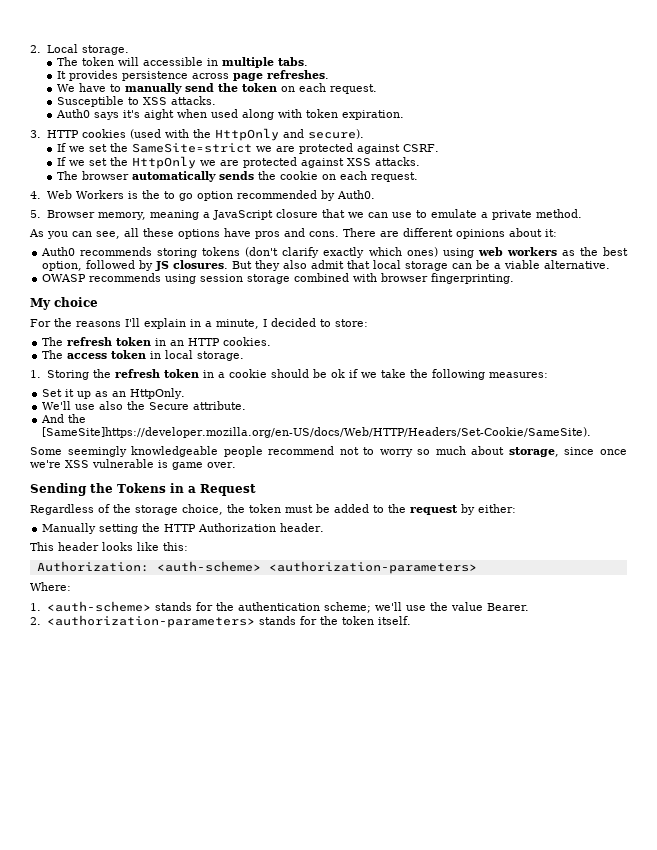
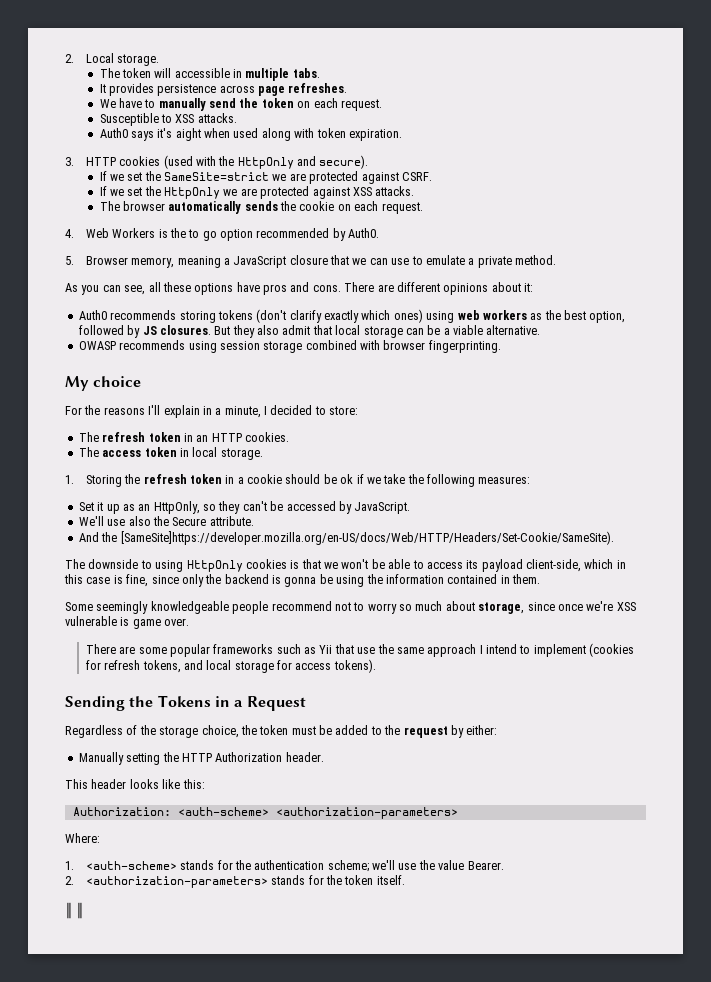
- Set it up as an HttpOnly.
+ Set it up as an HttpOnly, so they can't be accessed by JavaScript.
+ The downside to using HttpOnly cookies is that we won't be able to access its payload client-side, which in this case is fine, since only the backend is gonna be using the information contained in them.
+ There are some popular frameworks such as Yii that use the same approach I intend to implement (cookies for refresh tokens, and local storage for access tokens).
+ ║ ║

